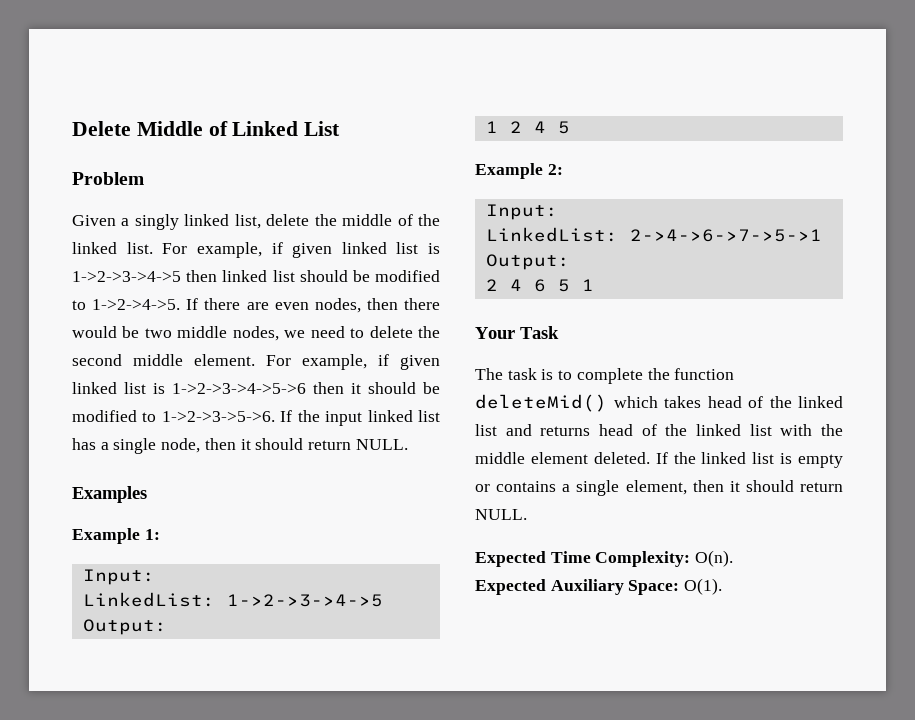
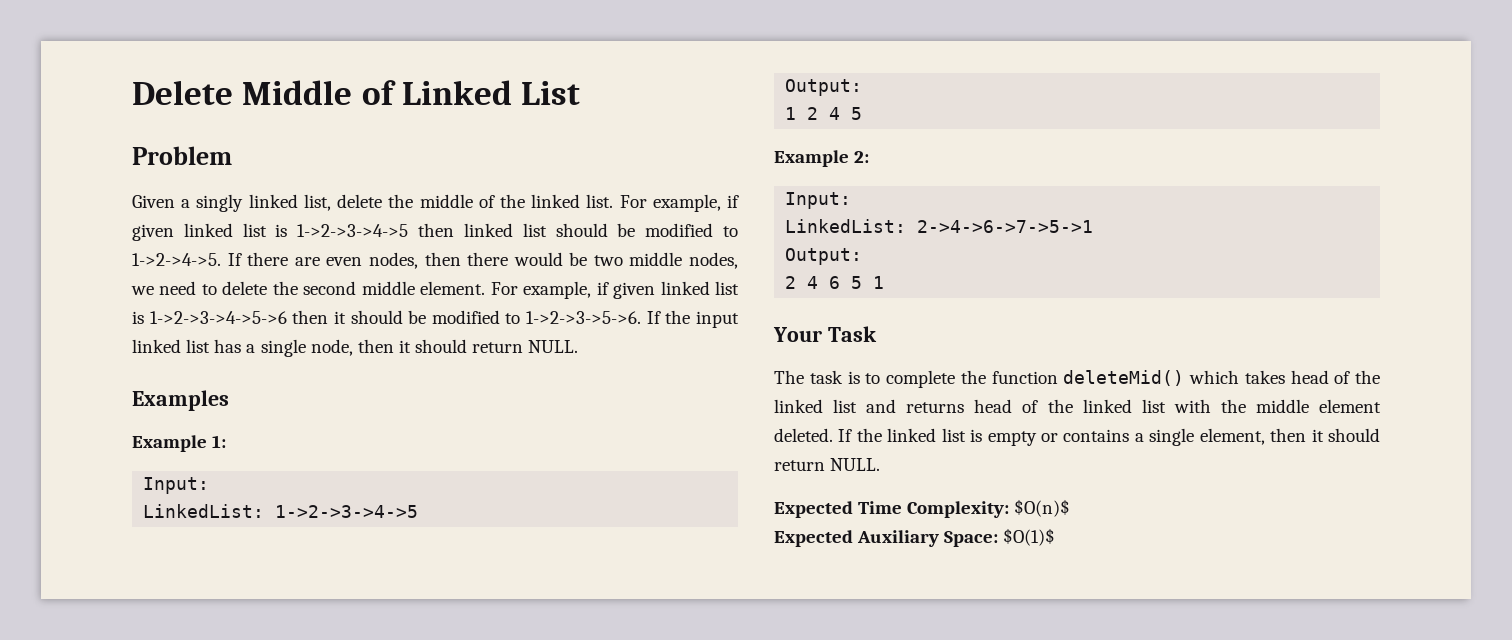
- Expected Time Complexity: O(n).
+ Expected Time Complexity: $O(n)$
- Expected Auxiliary Space: O(1).
+ Expected Auxiliary Space: $O(1)$

